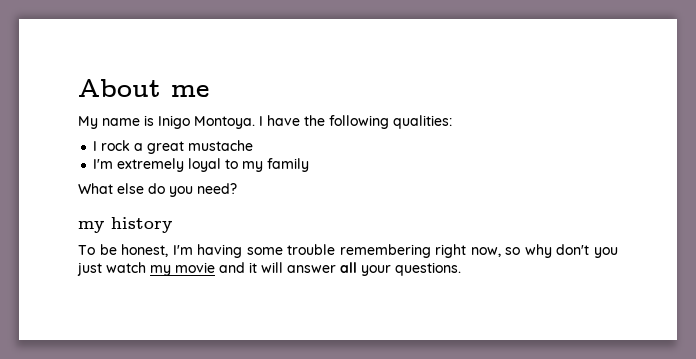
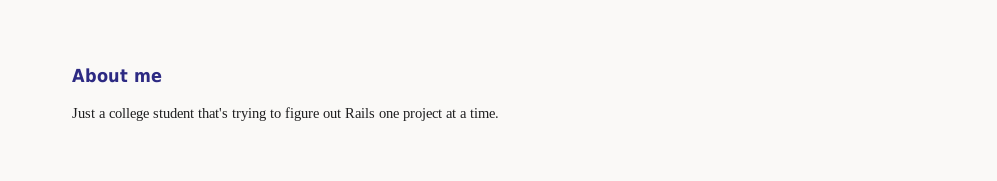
- My name is Inigo Montoya. I have the following qualities:
- I rock a great mustache
- I'm extremely loyal to my family
- What else do you need?
- my history
- To be honest, I'm having some trouble remembering right now, so why don't you just watch my movie and it will answer all your questions.
+ Just a college student that's trying to figure out Rails one project at a time.

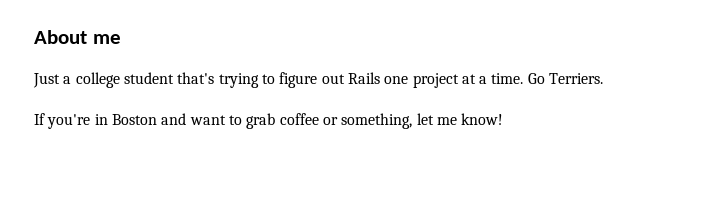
+ Go Terriers.
+ If you're in Boston and want to grab coffee or something, let me know!

